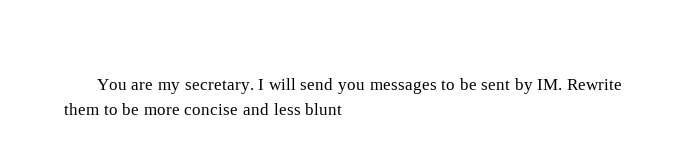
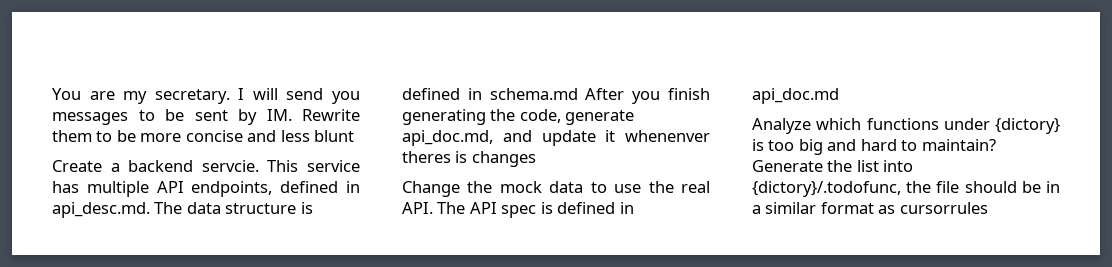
+ Create a backend servcie. This service has multiple API endpoints, defined in api_desc.md. The data structure is defined in schema.md After you finish generating the code, generate api_doc.md, and update it whenenver theres is changes
+ Change the mock data to use the real API. The API spec is defined in api_doc.md
+ Analyze which functions under {dictory} is too big and hard to maintain? Generate the list into {dictory}/.todofunc, the file should be in a similar format as cursorrules

